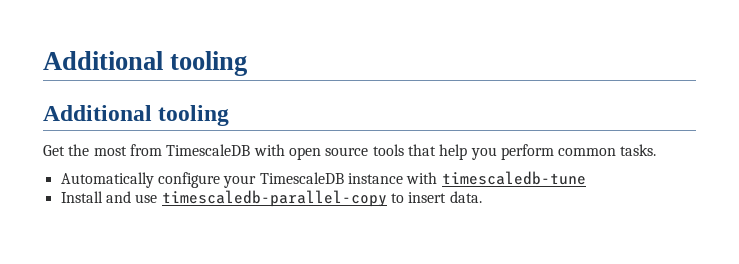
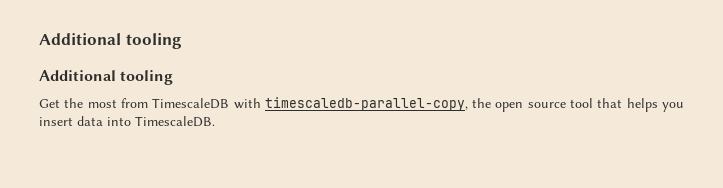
- Get the most from TimescaleDB with open source tools that help you perform common tasks.
- Automatically configure your TimescaleDB instance with timescaledb-tune
- Install and use timescaledb-parallel-copy to insert data.
+ Get the most from TimescaleDB with timescaledb-parallel-copy, the open source tool that helps you insert data into TimescaleDB.

